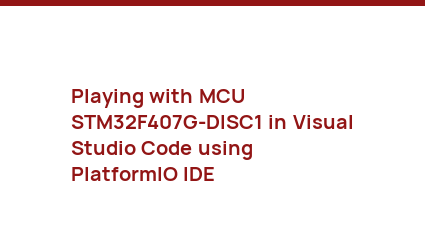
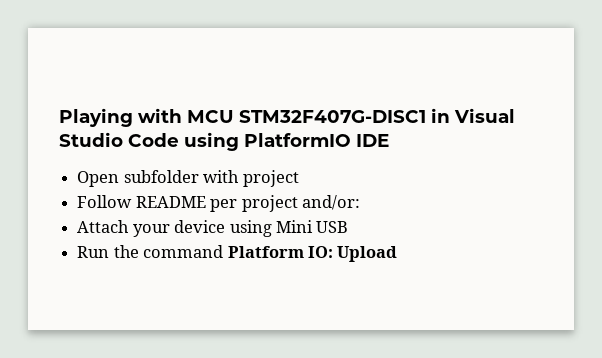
+ Open subfolder with project
+ Follow README per project and/or:
+ Attach your device using Mini USB
+ Run the command Platform IO: Upload

